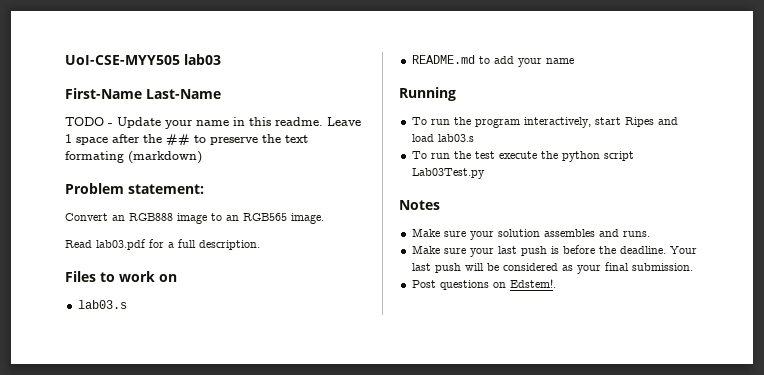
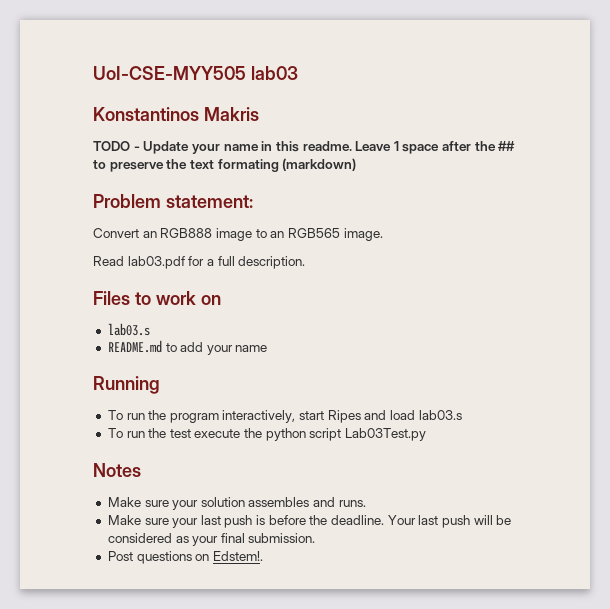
- First-Name Last-Name
+ Konstantinos Makris

